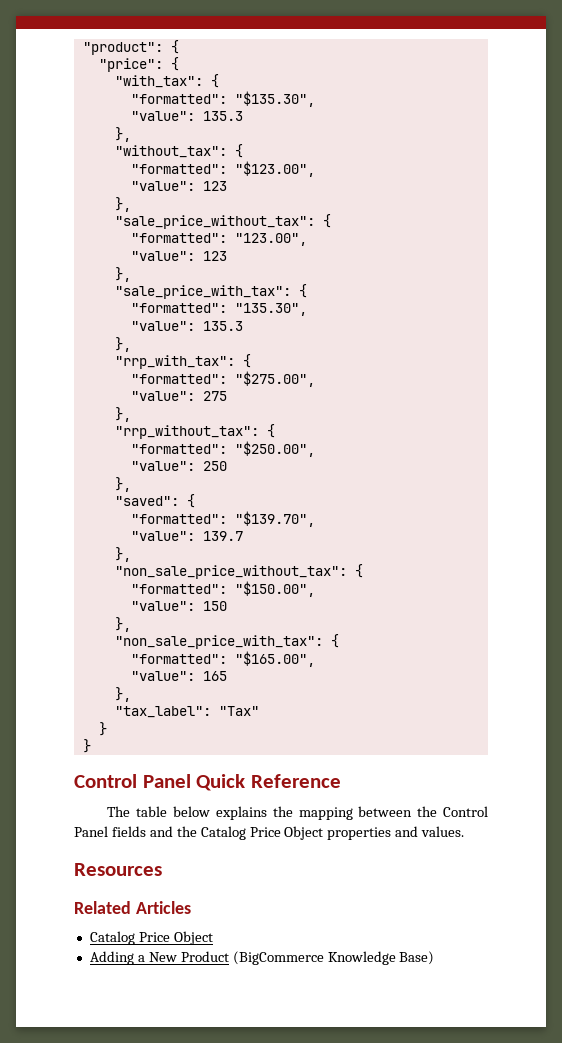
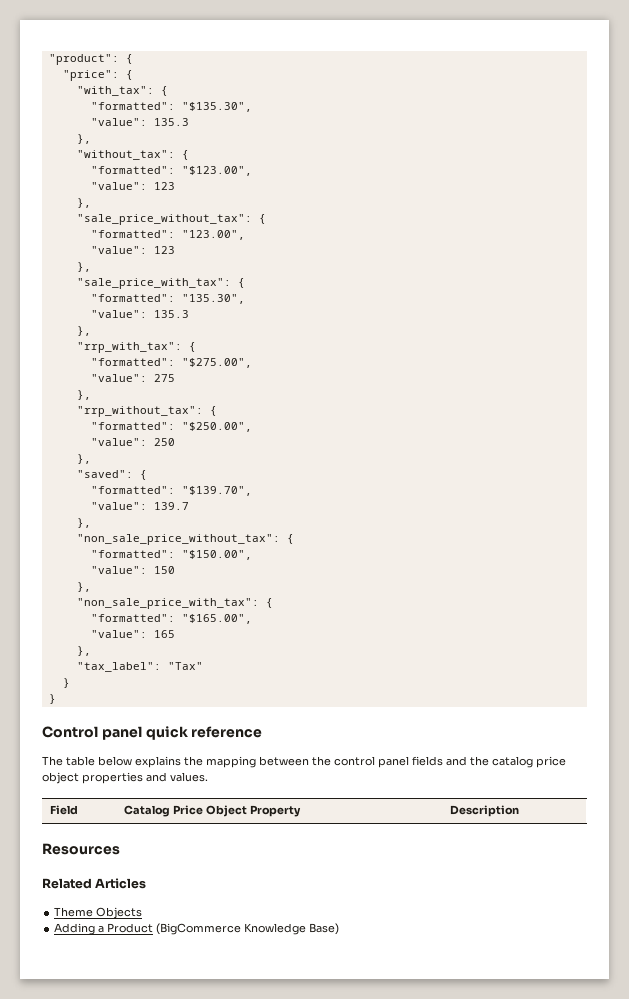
- Control Panel Quick Reference
+ Control panel quick reference
- The table below explains the mapping between the Control Panel fields and the Catalog Price Object properties and values.
+ The table below explains the mapping between the control panel fields and the catalog price object properties and values.
+ Field | Catalog Price Object Property | Description
  Related Articles
- Catalog Price Object
+ Theme Objects
- Adding a New Product (BigCommerce Knowledge Base)
+ Adding a Product (BigCommerce Knowledge Base)

